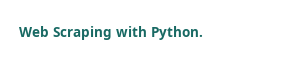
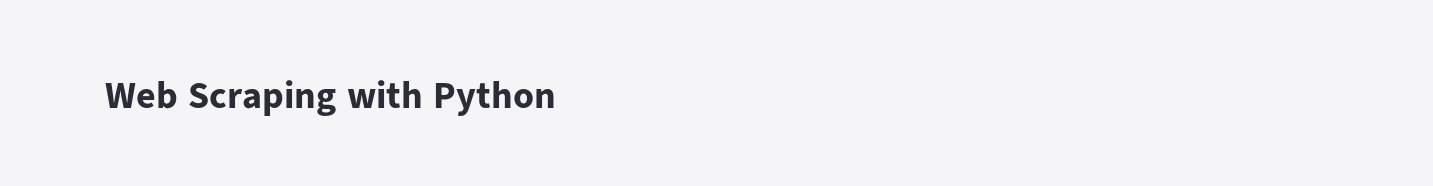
- Web Scraping with Python.
+ Web Scraping with Python

